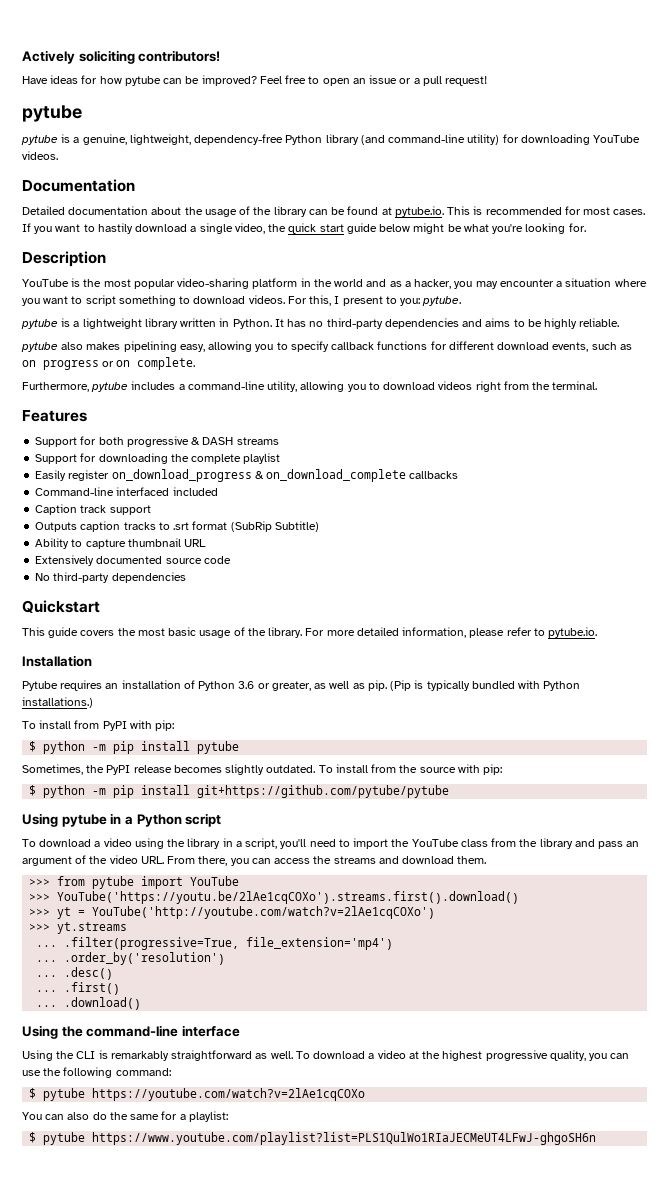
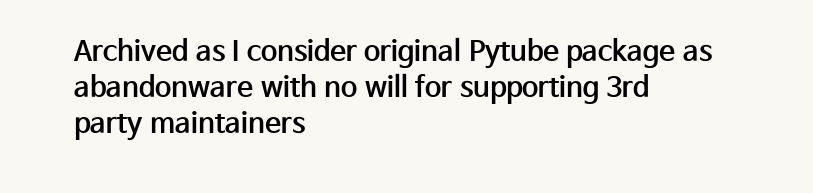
- Actively soliciting contributors!
- Have ideas for how pytube can be improved? Feel free to open an issue or a pull request!
- pytube
- pytube is a genuine, lightweight, dependency-free Python library (and command-line utility) for downloading YouTube videos.
- Documentation
- Detailed documentation about the usage of the library can be found at pytube.io. This is recommended for most cases. If you want to hastily download a single video, the quick start guide below might be what you're looking for.
- Description
- YouTube is the most popular video-sharing platform in the world and as a hacker, you may encounter a situation where you want to script something to download videos. For this, I present to you: pytube.
- pytube is a lightweight library written in Python. It has no third-party dependencies and aims to be highly reliable.
- pytube also makes pipelining easy, allowing you to specify callback functions for different download events, such as on progress or on complete.
- Furthermore, pytube includes a command-line utility, allowing you to download videos right from the terminal.
- Features
- Support for both progressive & DASH streams
- Support for downloading the complete playlist
- Easily register on_download_progress & on_download_complete callbacks
- Command-line interfaced included
- Caption track support
- Outputs caption tracks to .srt format (SubRip Subtitle)
- Ability to capture thumbnail URL
- Extensively documented source code
- No third-party dependencies
- Quickstart
- This guide covers the most basic usage of the library. For more detailed information, please refer to pytube.io.
- Installation
- Pytube requires an installation of Python 3.6 or greater, as well as pip. (Pip is typically bundled with Python installations.)
- To install from PyPI with pip:
- $ python -m pip install pytube
- Sometimes, the PyPI release becomes slightly outdated. To install from the source with pip:
- $ python -m pip install git+https://github.com/pytube/pytube
- Using pytube in a Python script
- To download a video using the library in a script, you'll need to import the YouTube class from the library and pass an argument of the video URL. From there, you can access the streams and download them.
- >>> from pytube import YouTube
- >>> YouTube('https://youtu.be/2lAe1cqCOXo').streams.first().download()
- >>> yt = YouTube('http://youtube.com/watch?v=2lAe1cqCOXo')
- >>> yt.streams
- ... .filter(progressive=True, file_extension='mp4')
- ... .order_by('resolution')
- ... .desc()
- ... .first()
- ... .download()
- Using the command-line interface
- Using the CLI is remarkably straightforward as well. To download a video at the highest progressive quality, you can use the following command:
- $ pytube https://youtube.com/watch?v=2lAe1cqCOXo
- You can also do the same for a playlist:
- $ pytube https://www.youtube.com/playlist?list=PLS1QulWo1RIaJECMeUT4LFwJ-ghgoSH6n
+ Archived as I consider original Pytube package as abandonware with no will for supporting 3rd party maintainers

